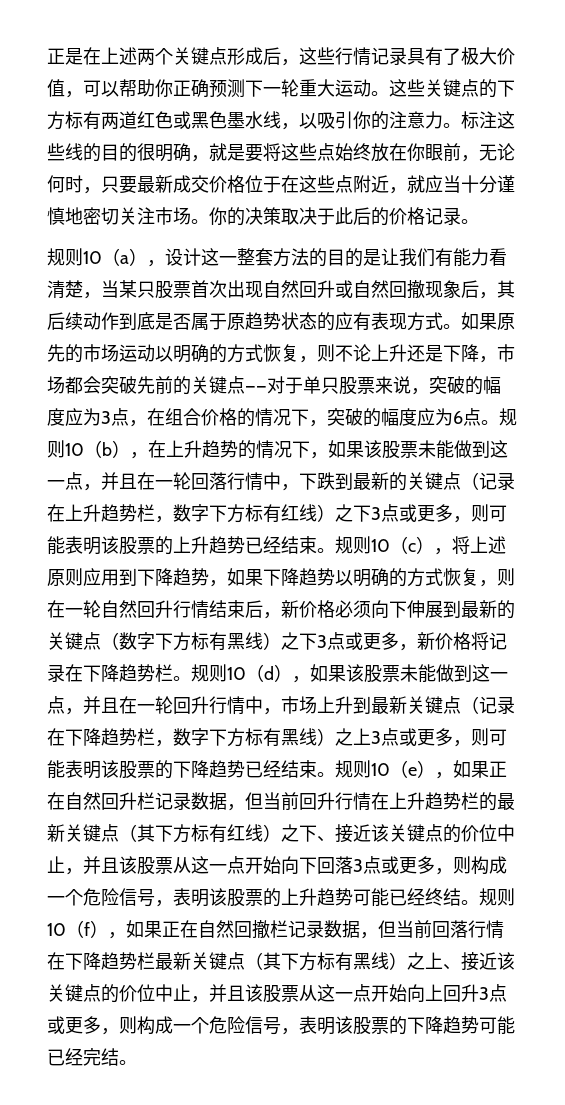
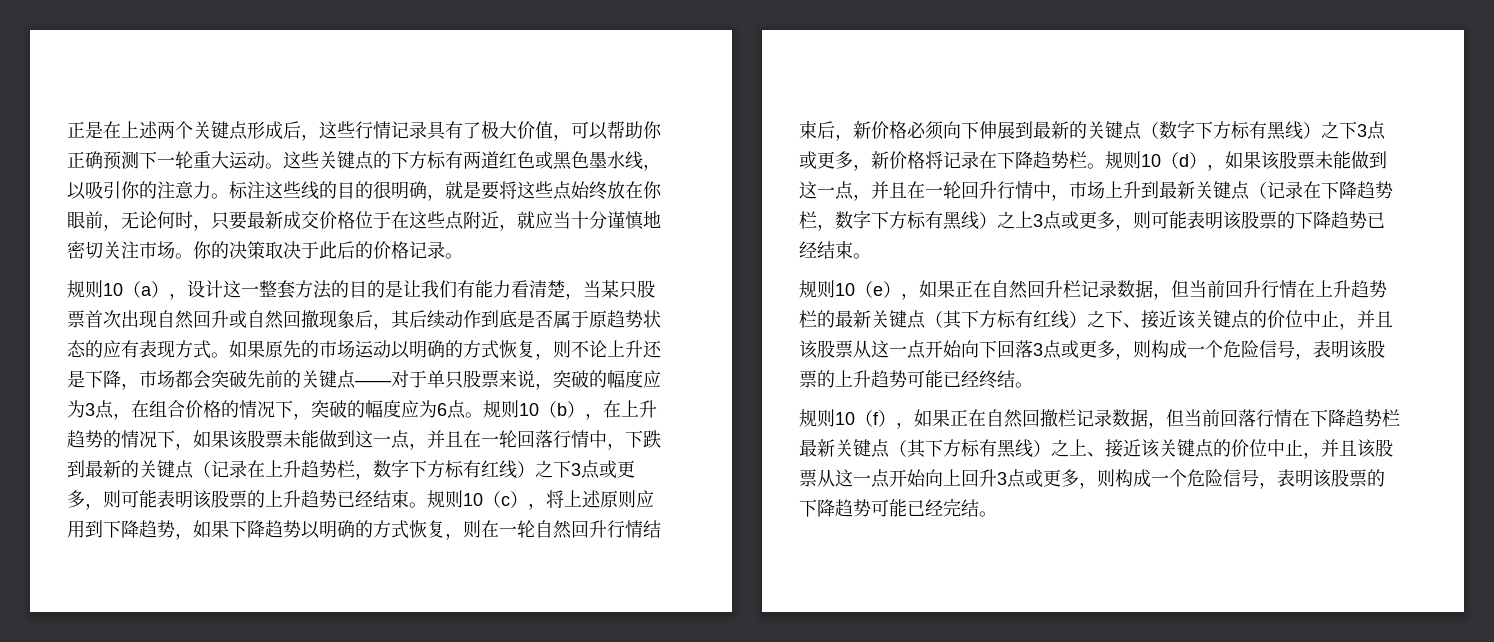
- 规则10（d），如果该股票未能做到这一点，并且在一轮回升行情中，市场上升到最新关键点（记录在下降趋势栏，数字下方标有黑线）之上3点或更多，则可能表明该股票的下降趋势已经结束。规则10（e），如果正在自然回升栏记录数据，但当前回升行情在上升趋势栏的最新关键点（其下方标有红线）之下、接近该关键点的价位中止，并且该股票从这一点开始向下回落3点或更多，则构成一个危险信号，表明该股票的上升趋势可能已经终结。规则10（f），如果正在自然回撤栏记录数据，但当前回落行情在下降趋势栏最新关键点（其下方标有黑线）之上、接近该关键点的价位中止，并且该股票从这一点开始向上回升3点或更多，则构成一个危险信号，表明该股票的下降趋势可能已经完结。
+ 规则10（d），如果该股票未能做到这一点，并且在一轮回升行情中，市场上升到最新关键点（记录在下降趋势栏，数字下方标有黑线）之上3点或更多，则可能表明该股票的下降趋势已经结束。
+ 规则10（e），如果正在自然回升栏记录数据，但当前回升行情在上升趋势栏的最新关键点（其下方标有红线）之下、接近该关键点的价位中止，并且该股票从这一点开始向下回落3点或更多，则构成一个危险信号，表明该股票的上升趋势可能已经终结。
+ 规则10（f），如果正在自然回撤栏记录数据，但当前回落行情在下降趋势栏最新关键点（其下方标有黑线）之上、接近该关键点的价位中止，并且该股票从这一点开始向上回升3点或更多，则构成一个危险信号，表明该股票的下降趋势可能已经完结。

